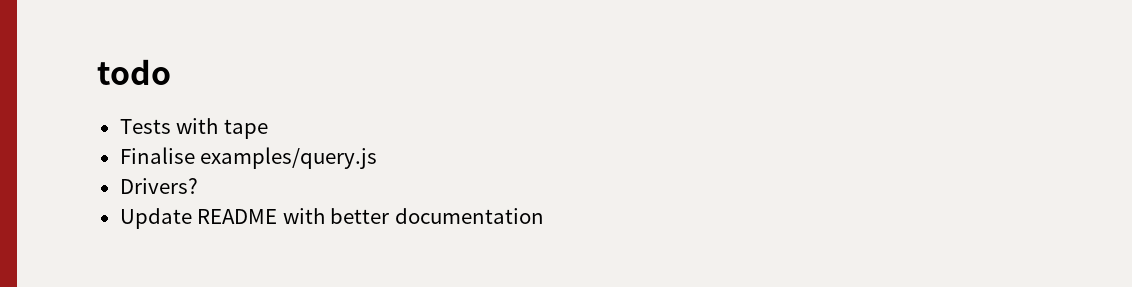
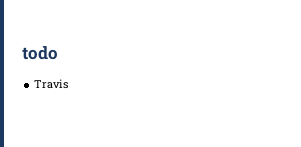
- Tests with tape
- Finalise examples/query.js
- Drivers?
- Update README with better documentation
+ Travis

